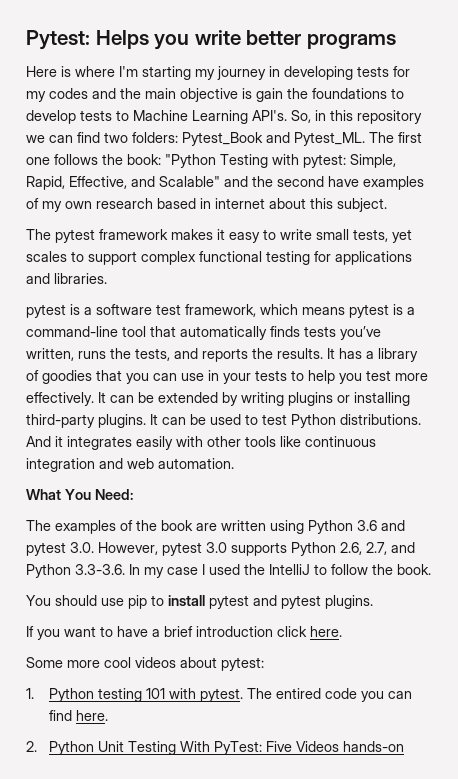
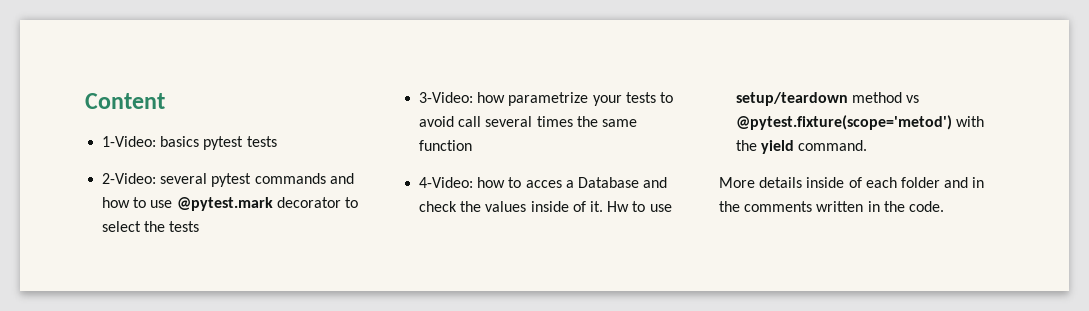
- Pytest: Helps you write better programs
- Here is where I'm starting my journey in developing tests for my codes and the main objective is gain the foundations to develop tests to Machine Learning API's. So, in this repository we can find two folders: Pytest_Book and Pytest_ML. The first one follows the book: "Python Testing with pytest: Simple, Rapid, Effective, and Scalable" and the second have examples of my own research based in internet about this subject.
- The pytest framework makes it easy to write small tests, yet scales to support complex functional testing for applications and libraries.
- pytest is a software test framework, which means pytest is a command-line tool that automatically finds tests you’ve written, runs the tests, and reports the results. It has a library of goodies that you can use in your tests to help you test more effectively. It can be extended by writing plugins or installing third-party plugins. It can be used to test Python distributions. And it integrates easily with other tools like continuous integration and web automation.
- What You Need:
- The examples of the book are written using Python 3.6 and pytest 3.0. However, pytest 3.0 supports Python 2.6, 2.7, and Python 3.3-3.6. In my case I used the IntelliJ to follow the book.
- You should use pip to install pytest and pytest plugins.
- If you want to have a brief introduction click here.
- Some more cool videos about pytest:
- 1. Python testing 101 with pytest. The entired code you can find here.
- 2. Python Unit Testing With PyTest: Five Videos hands-on
+ Content
+ 1-Video: basics pytest tests
+ 2-Video: several pytest commands and how to use @pytest.mark decorator to select the tests
+ 3-Video: how parametrize your tests to avoid call several times the same function
+ 4-Video: how to acces a Database and check the values inside of it. Hw to use setup/teardown method vs @pytest.fixture(scope='metod') with the yield command.
+ More details inside of each folder and in the comments written in the code.

